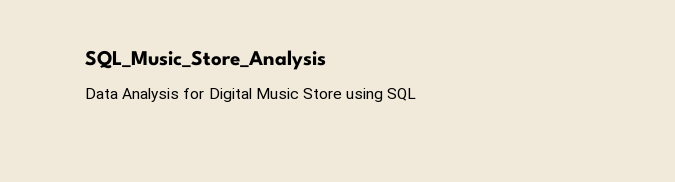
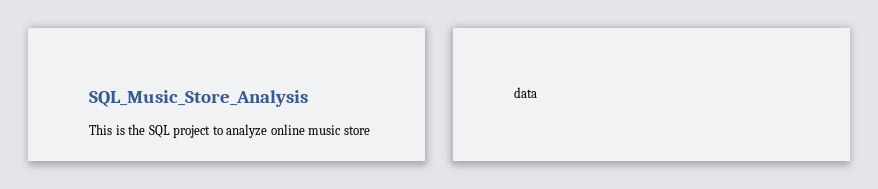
- Data Analysis for Digital Music Store using SQL
+ This is the SQL project to analyze online music store data

